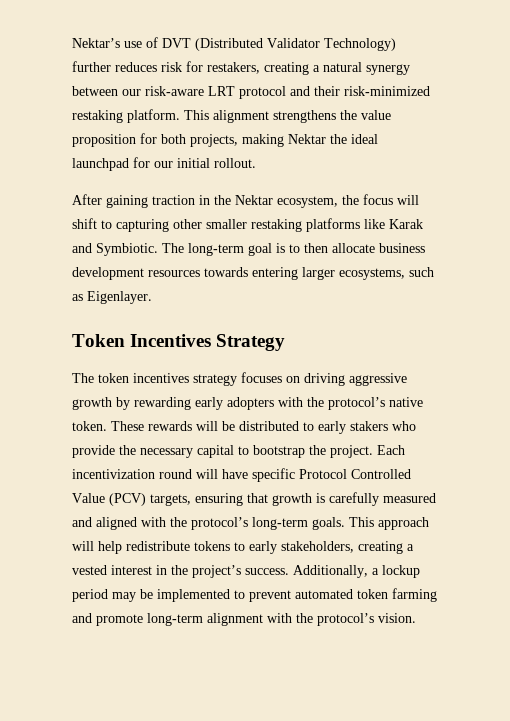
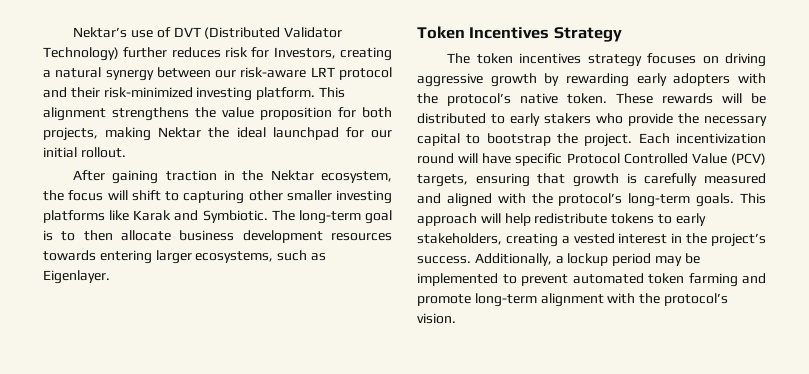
- Nektar’s use of DVT (Distributed Validator Technology) further reduces risk for restakers, creating a natural synergy between our risk-aware LRT protocol and their risk-minimized restaking platform.
+ Nektar’s use of DVT (Distributed Validator Technology) further reduces risk for Investors, creating a natural synergy between our risk-aware LRT protocol and their risk-minimized investing platform.
- After gaining traction in the Nektar ecosystem, the focus will shift to capturing other smaller restaking platforms like Karak and Symbiotic.
+ After gaining traction in the Nektar ecosystem, the focus will shift to capturing other smaller investing platforms like Karak and Symbiotic.

